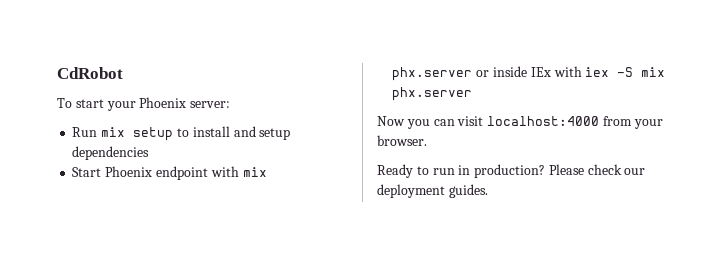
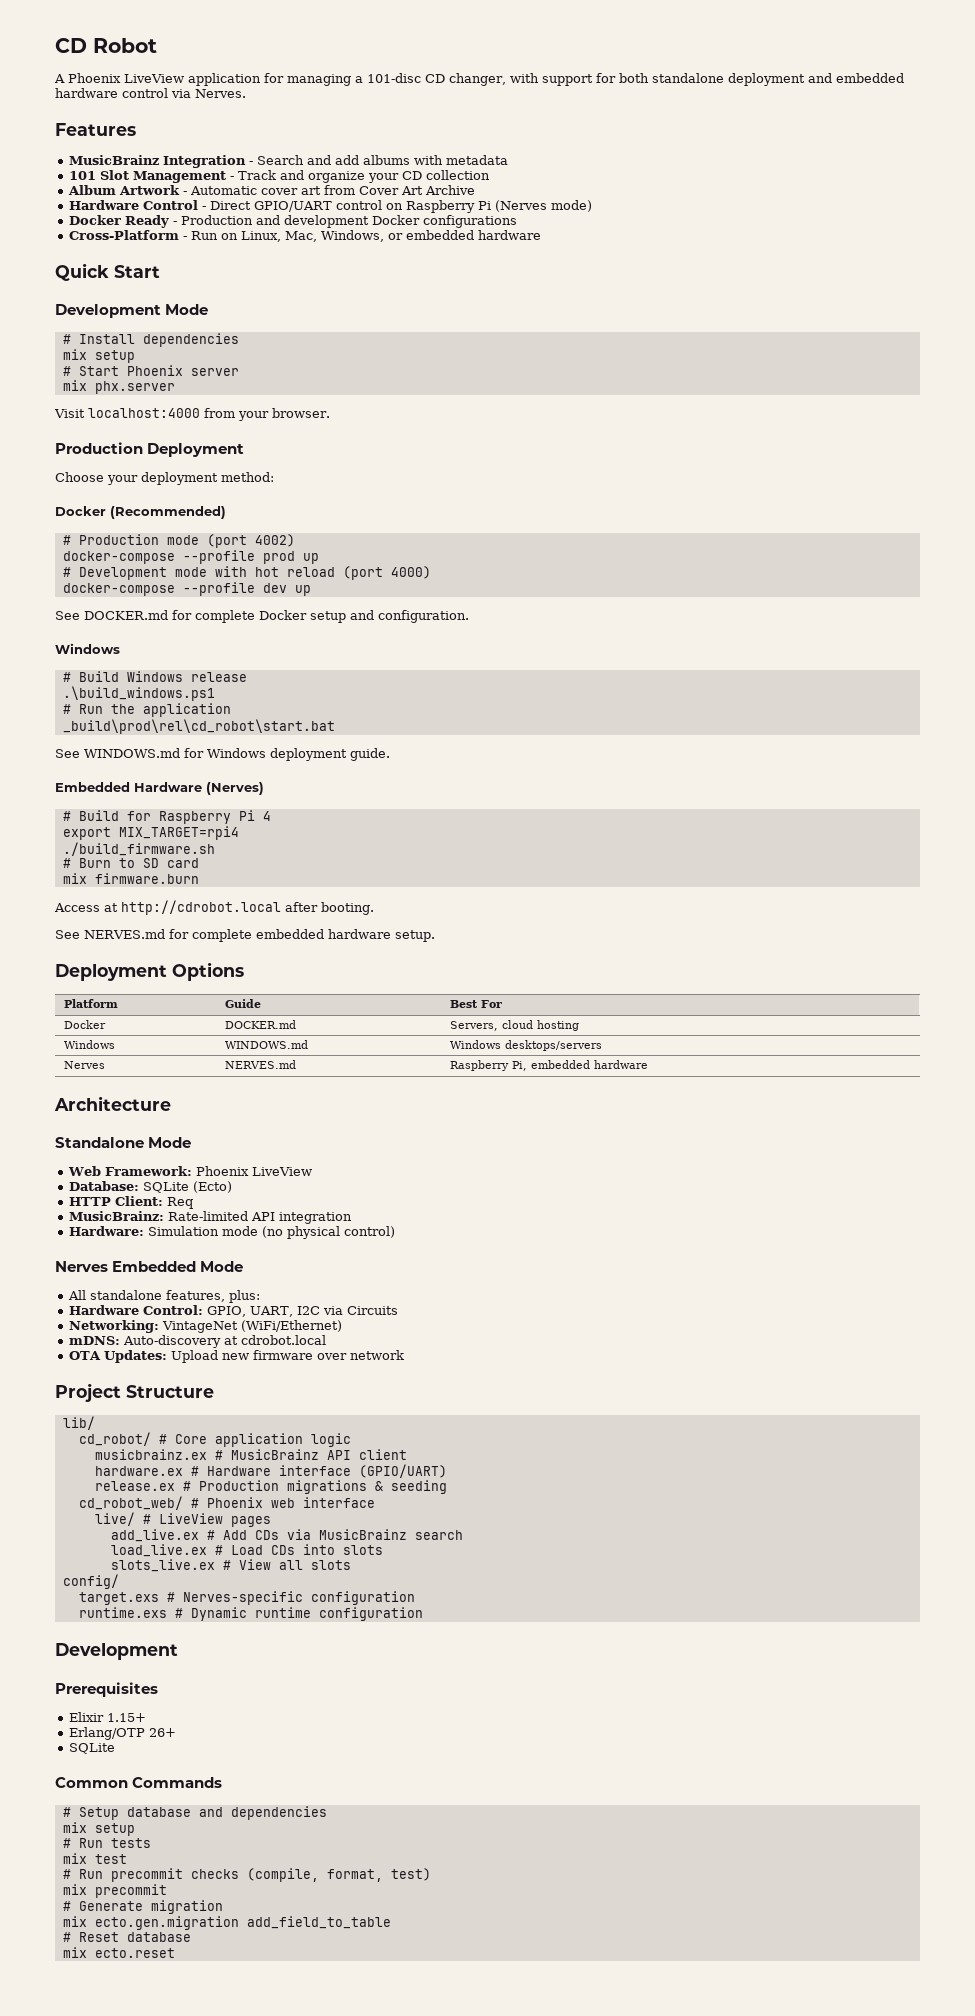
- CdRobot
- To start your Phoenix server:
- Run mix setup to install and setup dependencies
- Start Phoenix endpoint with mix phx.server or inside IEx with iex -S mix phx.server
- Now you can visit localhost:4000 from your browser.
- Ready to run in production? Please check our deployment guides.
+ CD Robot
+ A Phoenix LiveView application for managing a 101-disc CD changer, with support for both standalone deployment and embedded hardware control via Nerves.
+ Features
+ MusicBrainz Integration - Search and add albums with metadata
+ 101 Slot Management - Track and organize your CD collection
+ Album Artwork - Automatic cover art from Cover Art Archive
+ Hardware Control - Direct GPIO/UART control on Raspberry Pi (Nerves mode)
+ Docker Ready - Production and development Docker configurations
+ Cross-Platform - Run on Linux, Mac, Windows, or embedded hardware
+ Quick Start
+ Development Mode
+ # Install dependencies
+ mix setup
+ # Start Phoenix server
+ mix phx.server
+ Visit localhost:4000 from your browser.
+ Production Deployment
+ Choose your deployment method:
+ Docker (Recommended)
+ # Production mode (port 4002)
+ docker-compose --profile prod up
+ # Development mode with hot reload (port 4000)
+ docker-compose --profile dev up
+ See DOCKER.md for complete Docker setup and configuration.
+ Windows
+ # Build Windows release
+ .\build_windows.ps1
+ # Run the application
+ _build\prod\rel\cd_robot\start.bat
+ See WINDOWS.md for Windows deployment guide.
+ Embedded Hardware (Nerves)
+ # Build for Raspberry Pi 4
+ export MIX_TARGET=rpi4
+ ./build_firmware.sh
+ # Burn to SD card
+ mix firmware.burn
+ Access at http://cdrobot.local after booting.
+ See NERVES.md for complete embedded hardware setup.
+ Deployment Options
+ Platform | Guide | Best For
+ Docker | DOCKER.md | Servers, cloud hosting
+ Windows | WINDOWS.md | Windows desktops/servers
+ Nerves | NERVES.md | Raspberry Pi, embedded hardware
+ Architecture
+ Standalone Mode
+ Web Framework: Phoenix LiveView
+ Database: SQLite (Ecto)
+ HTTP Client: Req
+ MusicBrainz: Rate-limited API integration
+ Hardware: Simulation mode (no physical control)
+ Nerves Embedded Mode
+ All standalone features, plus:
+ Hardware Control: GPIO, UART, I2C via Circuits
+ Networking: VintageNet (WiFi/Ethernet)
+ mDNS: Auto-discovery at cdrobot.local
+ OTA Updates: Upload new firmware over network
+ Project Structure
+ lib/
+ cd_robot/ # Core application logic
+ musicbrainz.ex # MusicBrainz API client
+ hardware.ex # Hardware interface (GPIO/UART)
+ release.ex # Production migrations & seeding
+ cd_robot_web/ # Phoenix web interface
+ live/ # LiveView pages
+ add_live.ex # Add CDs via MusicBrainz search
+ load_live.ex # Load CDs into slots
+ slots_live.ex # View all slots
+ config/
+ target.exs # Nerves-specific configuration
+ runtime.exs # Dynamic runtime configuration
+ Development
+ Prerequisites
+ Elixir 1.15+
+ Erlang/OTP 26+
+ SQLite
+ Common Commands
+ # Setup database and dependencies
+ mix setup
+ # Run tests
+ mix test
+ # Run precommit checks (compile, format, test)
+ mix precommit
+ # Generate migration
+ mix ecto.gen.migration add_field_to_table
+ # Reset database
+ mix ecto.reset

